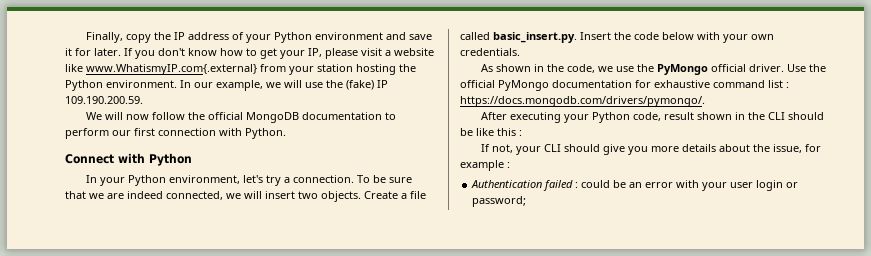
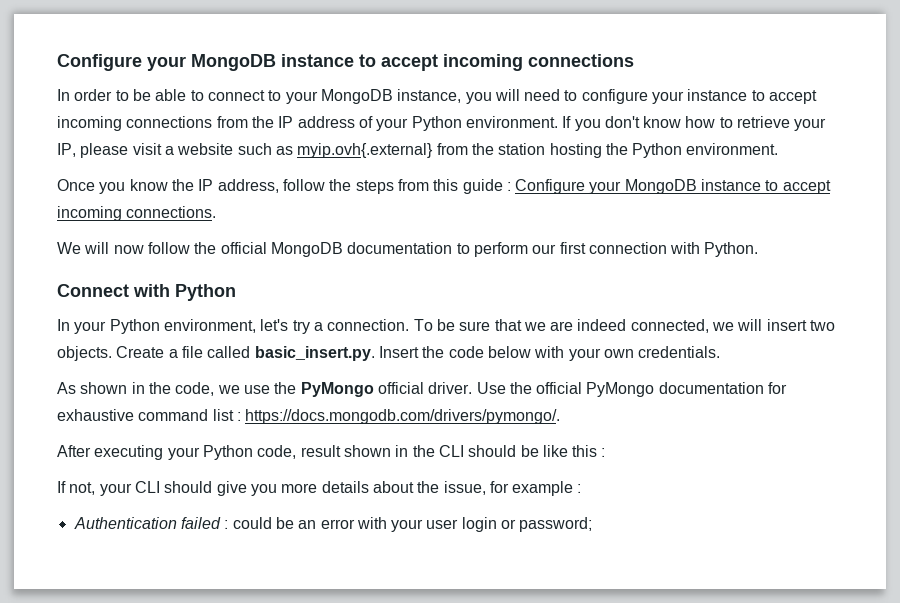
- Finally, copy the IP address of your Python environment and save it for later.
+ Configure your MongoDB instance to accept incoming connections
+ In order to be able to connect to your MongoDB instance, you will need to configure your instance to accept incoming connections from the IP address of your Python environment.
- If you don't know how to get your IP, please visit a website like www.WhatismyIP.com{.external} from your station hosting the Python environment. In our example, we will use the (fake) IP 109.190.200.59.
+ If you don't know how to retrieve your IP, please visit a website such as myip.ovh{.external} from the station hosting the Python environment.
+ Once you know the IP address, follow the steps from this guide : Configure your MongoDB instance to accept incoming connections.

